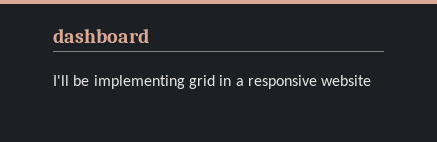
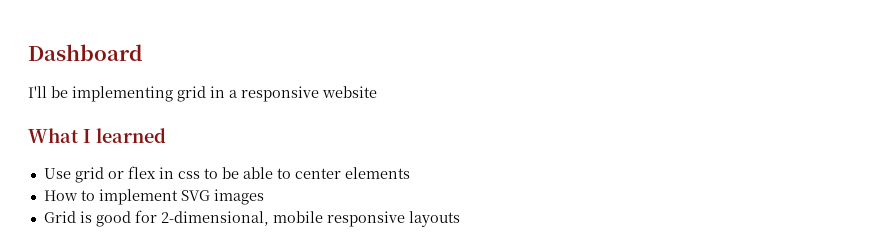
- dashboard
+ Dashboard
+ What I learned
+ Use grid or flex in css to be able to center elements
+ How to implement SVG images
+ Grid is good for 2-dimensional, mobile responsive layouts

